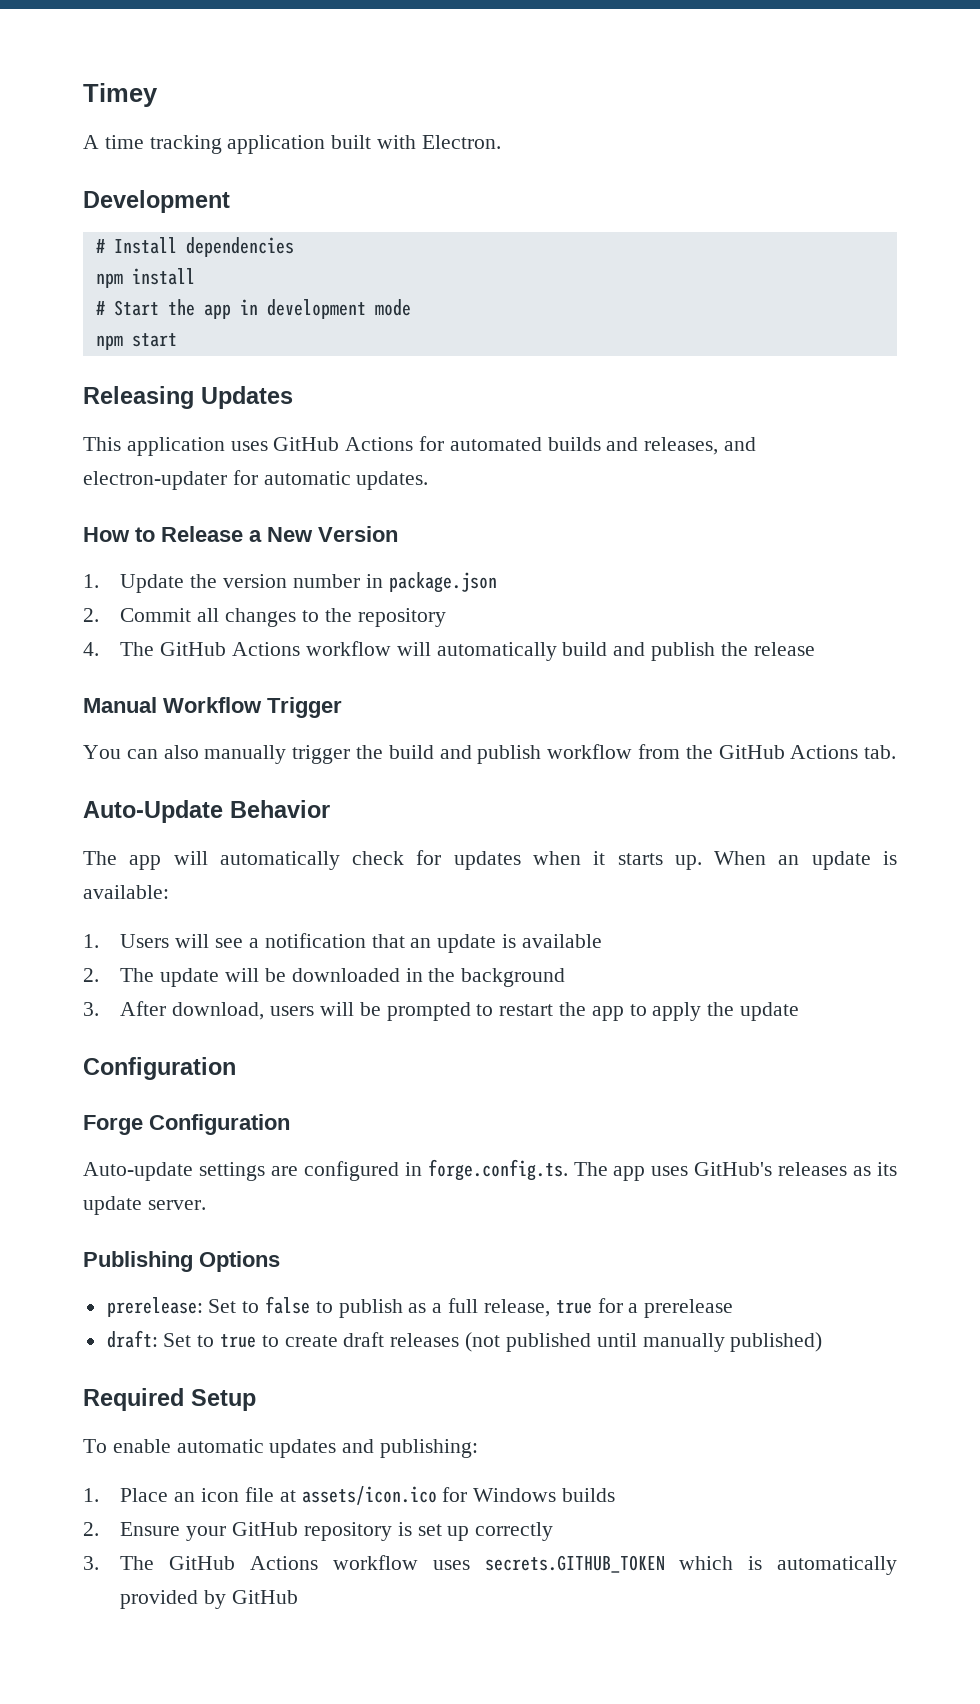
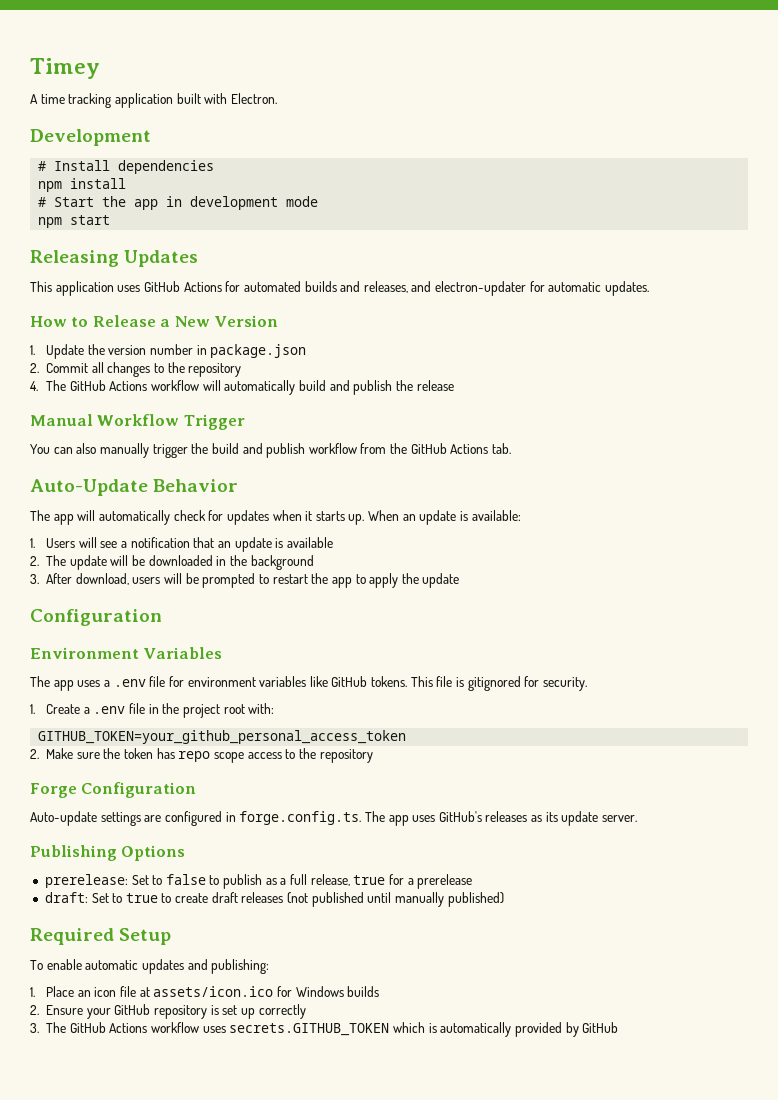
+ Environment Variables
+ The app uses a .env file for environment variables like GitHub tokens. This file is gitignored for security.
+ 1. Create a .env file in the project root with:
+ GITHUB_TOKEN=your_github_personal_access_token
+ 2. Make sure the token has repo scope access to the repository

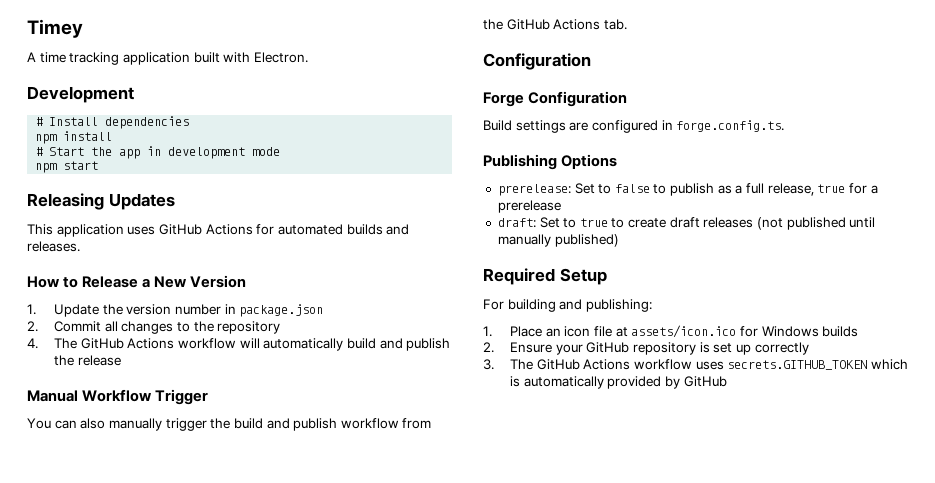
- This application uses GitHub Actions for automated builds and releases, and electron-updater for automatic updates.
+ This application uses GitHub Actions for automated builds and releases.
  You can also manually trigger the build and publish workflow from the GitHub Actions tab.
- Auto-Update Behavior
- The app will automatically check for updates when it starts up. When an update is available:
- 1. Users will see a notification that an update is available
- 2. The update will be downloaded in the background
- 3. After download, users will be prompted to restart the app to apply the update
  Configuration
- Environment Variables
- The app uses a .env file for environment variables like GitHub tokens. This file is gitignored for security.
- 1. Create a .env file in the project root with:
- GITHUB_TOKEN=your_github_personal_access_token
- 2. Make sure the token has repo scope access to the repository
- Auto-update settings are configured in forge.config.ts. The app uses GitHub's releases as its update server.
+ Build settings are configured in forge.config.ts.
- To enable automatic updates and publishing:
+ For building and publishing:

